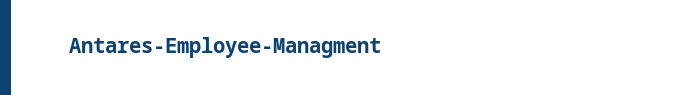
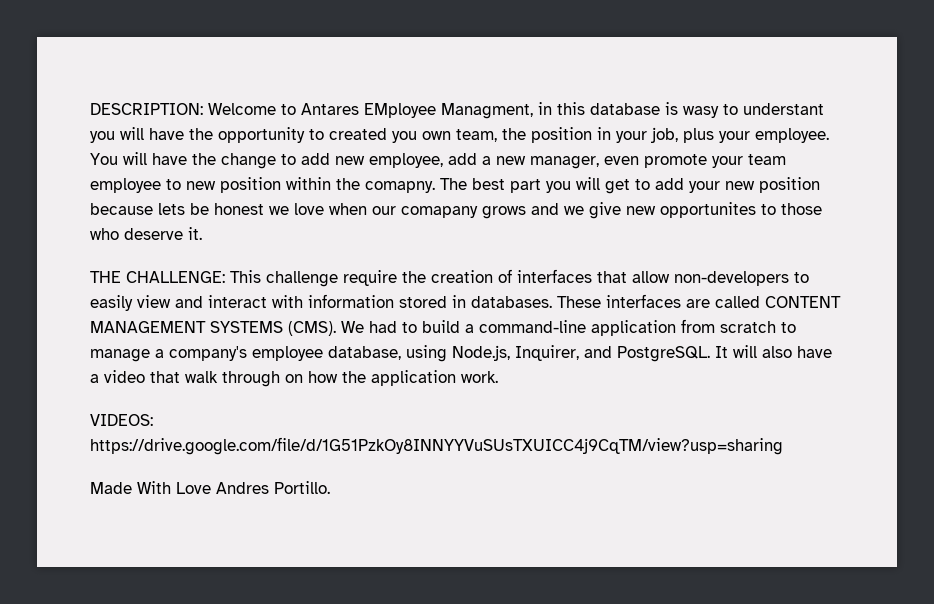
- Antares-Employee-Managment
+ DESCRIPTION: Welcome to Antares EMployee Managment, in this database is wasy to understant you will have the opportunity to created you own team, the position in your job, plus your employee. You will have the change to add new employee, add a new manager, even promote your team employee to new position within the comapny. The best part you will get to add your new position because lets be honest we love when our comapany grows and we give new opportunites to those who deserve it.
+ THE CHALLENGE: This challenge require the creation of interfaces that allow non-developers to easily view and interact with information stored in databases. These interfaces are called CONTENT MANAGEMENT SYSTEMS (CMS). We had to build a command-line application from scratch to manage a company's employee database, using Node.js, Inquirer, and PostgreSQL. It will also have a video that walk through on how the application work.
+ VIDEOS: https://drive.google.com/file/d/1G51PzkOy8INNYYVuSUsTXUICC4j9CqTM/view?usp=sharing
+ Made With Love Andres Portillo.

